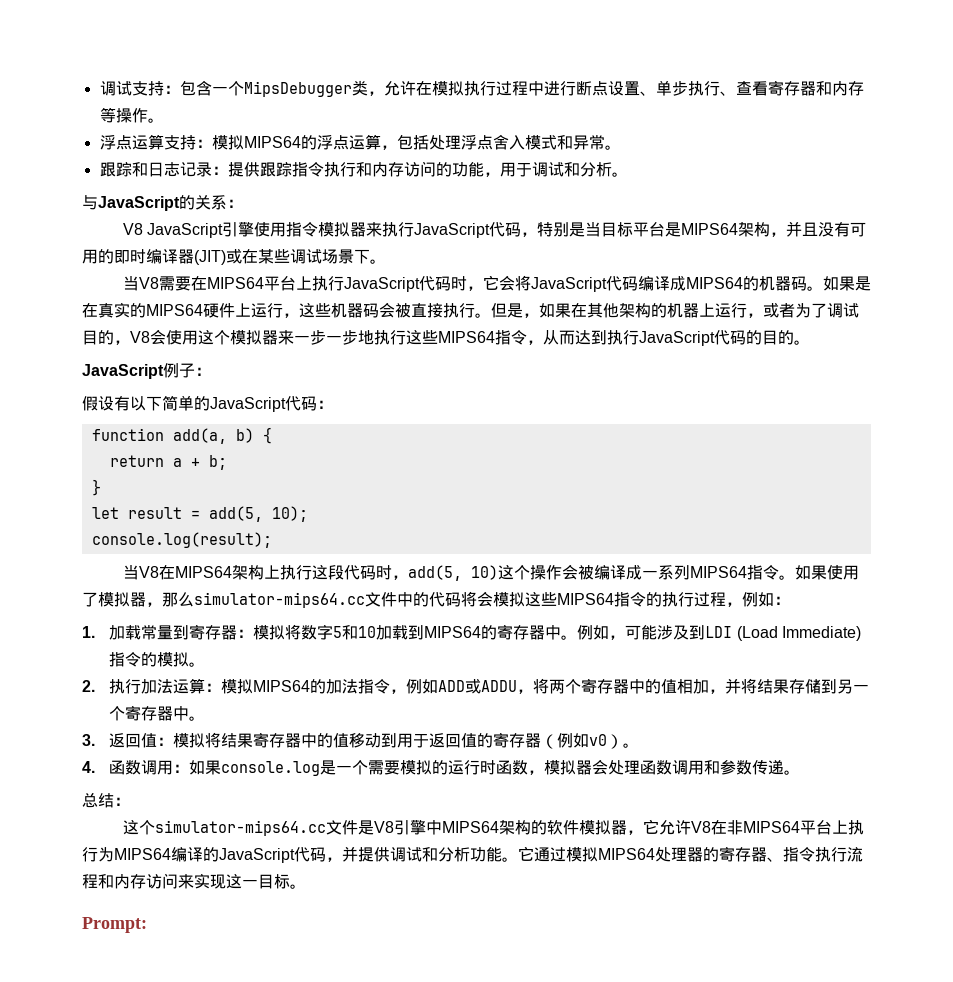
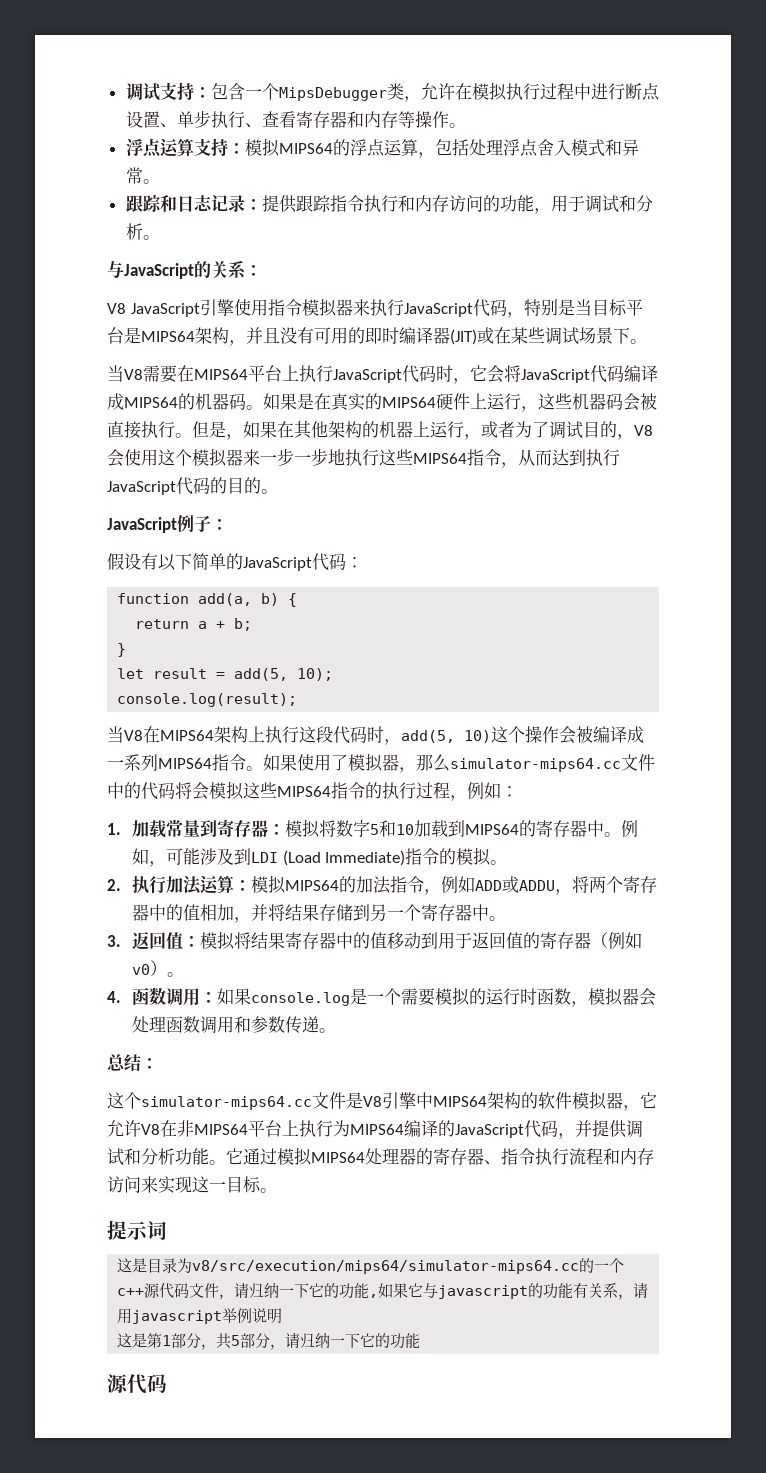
- Prompt:
+ 提示词
+ 这是目录为v8/src/execution/mips64/simulator-mips64.cc的一个c++源代码文件，请归纳一下它的功能,如果它与javascript的功能有关系，请用javascript举例说明
+ 这是第1部分，共5部分，请归纳一下它的功能
+ 源代码

